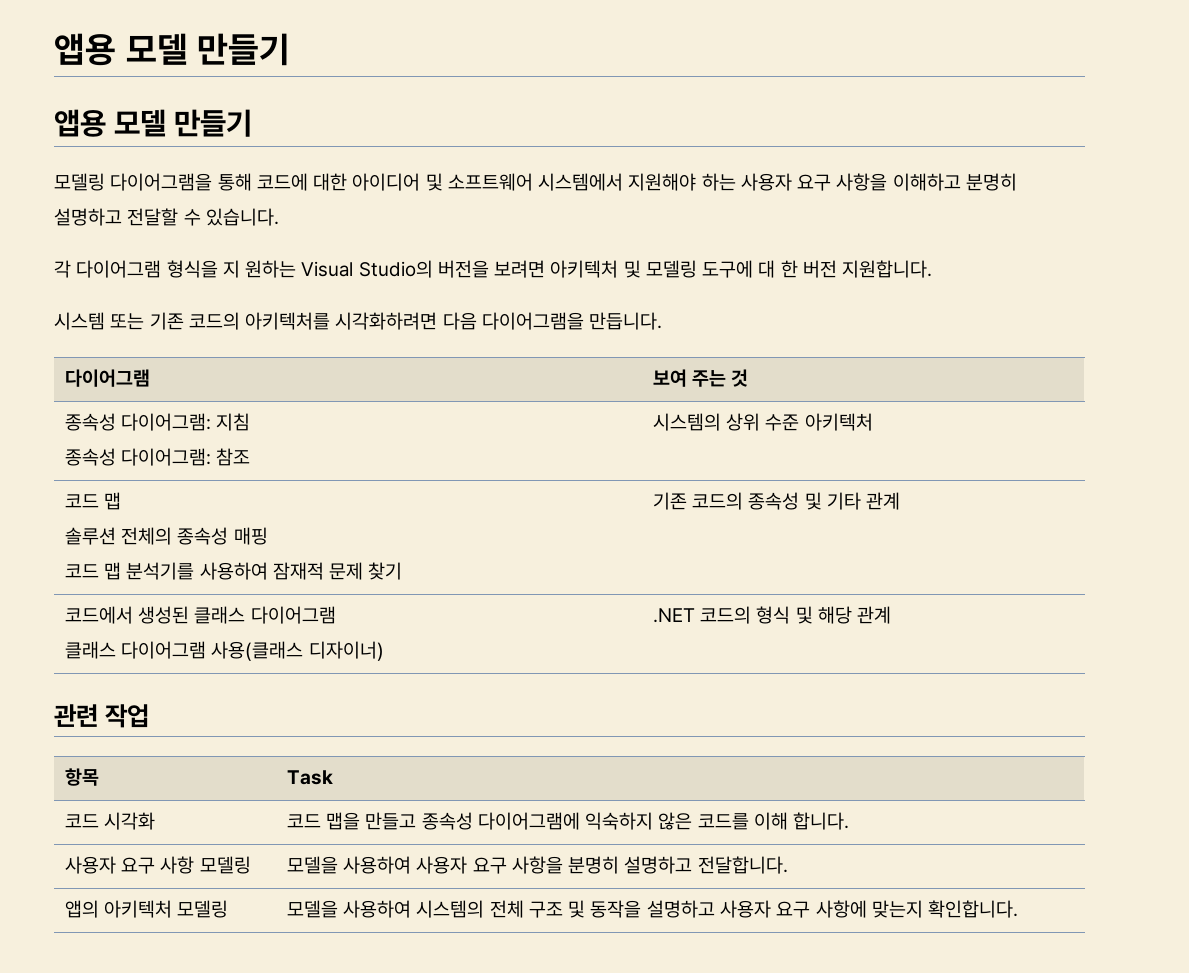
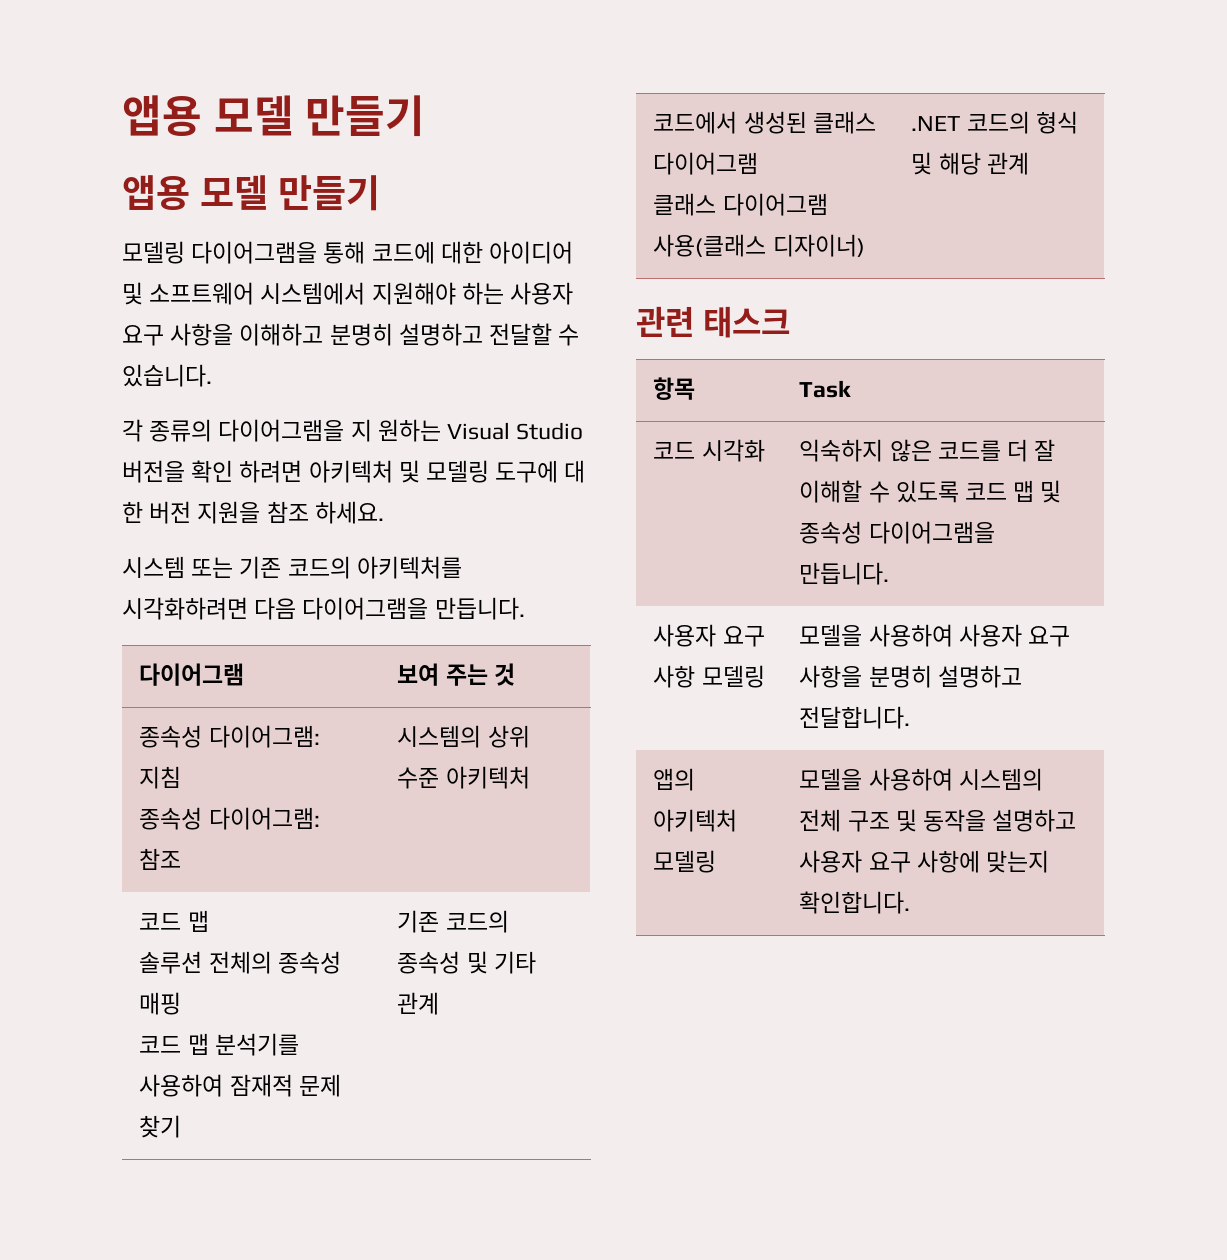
- 각 다이어그램 형식을 지 원하는 Visual Studio의 버전을 보려면 아키텍처 및 모델링 도구에 대 한 버전 지원합니다.
+ 각 종류의 다이어그램을 지 원하는 Visual Studio 버전을 확인 하려면 아키텍처 및 모델링 도구에 대 한 버전 지원을 참조 하세요.
- 관련 작업
+ 관련 태스크
- 코드 시각화 | 코드 맵을 만들고 종속성 다이어그램에 익숙하지 않은 코드를 이해 합니다.
+ 코드 시각화 | 익숙하지 않은 코드를 더 잘 이해할 수 있도록 코드 맵 및 종속성 다이어그램을 만듭니다.

